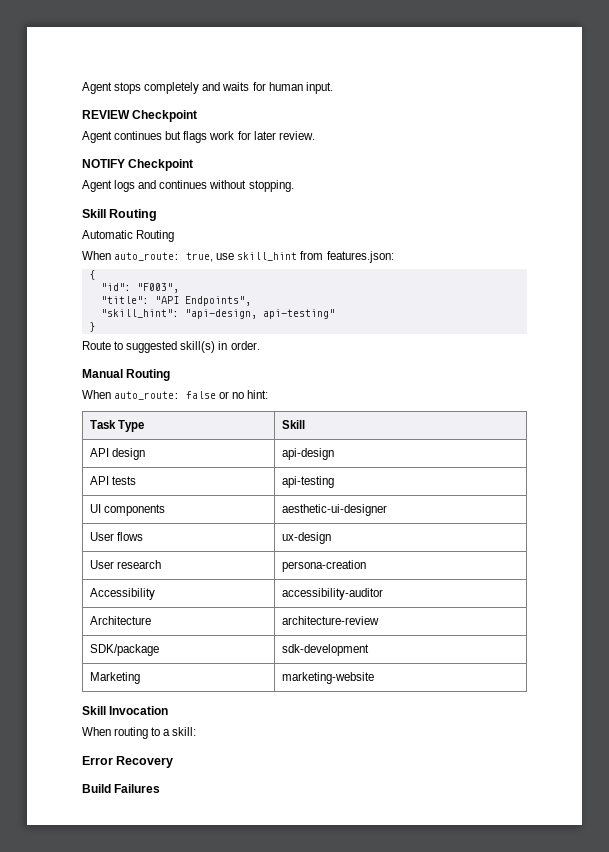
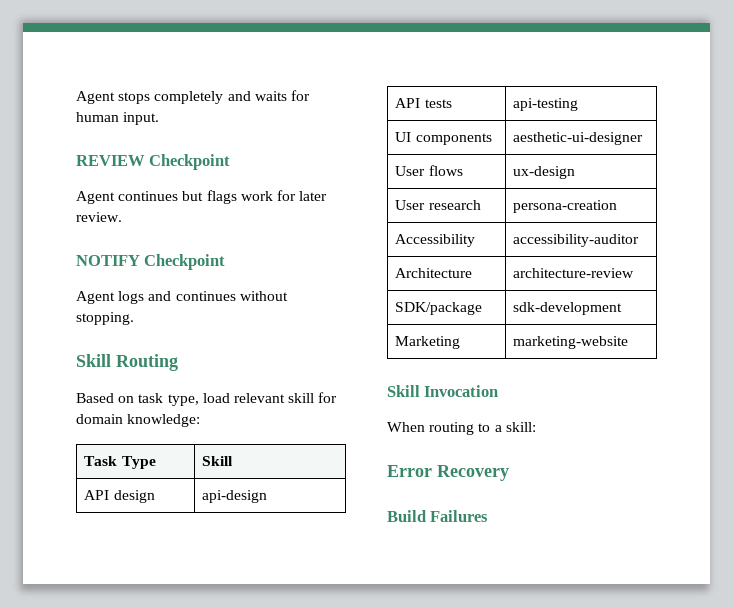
- Automatic Routing
- When auto_route: true, use skill_hint from features.json:
- {
- "id": "F003",
- "title": "API Endpoints",
- "skill_hint": "api-design, api-testing"
- }
- Route to suggested skill(s) in order.
- Manual Routing
- When auto_route: false or no hint:
+ Based on task type, load relevant skill for domain knowledge:

